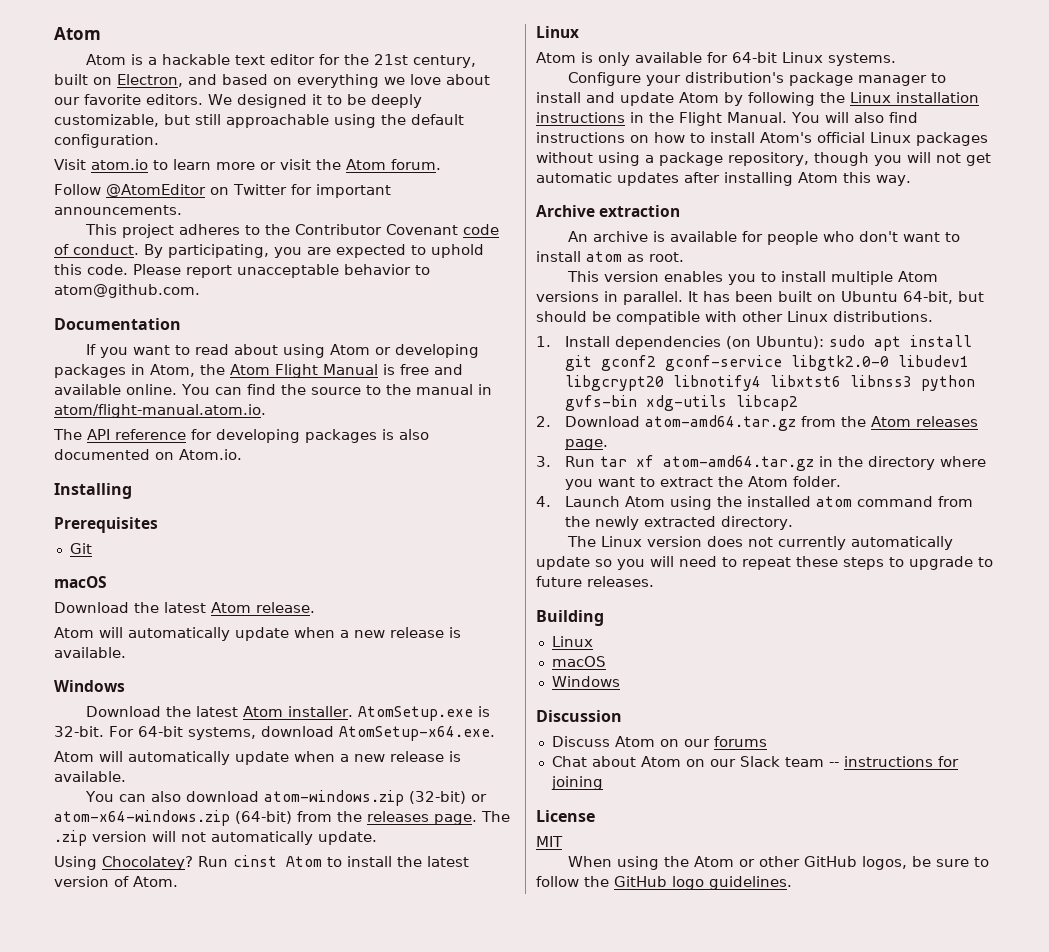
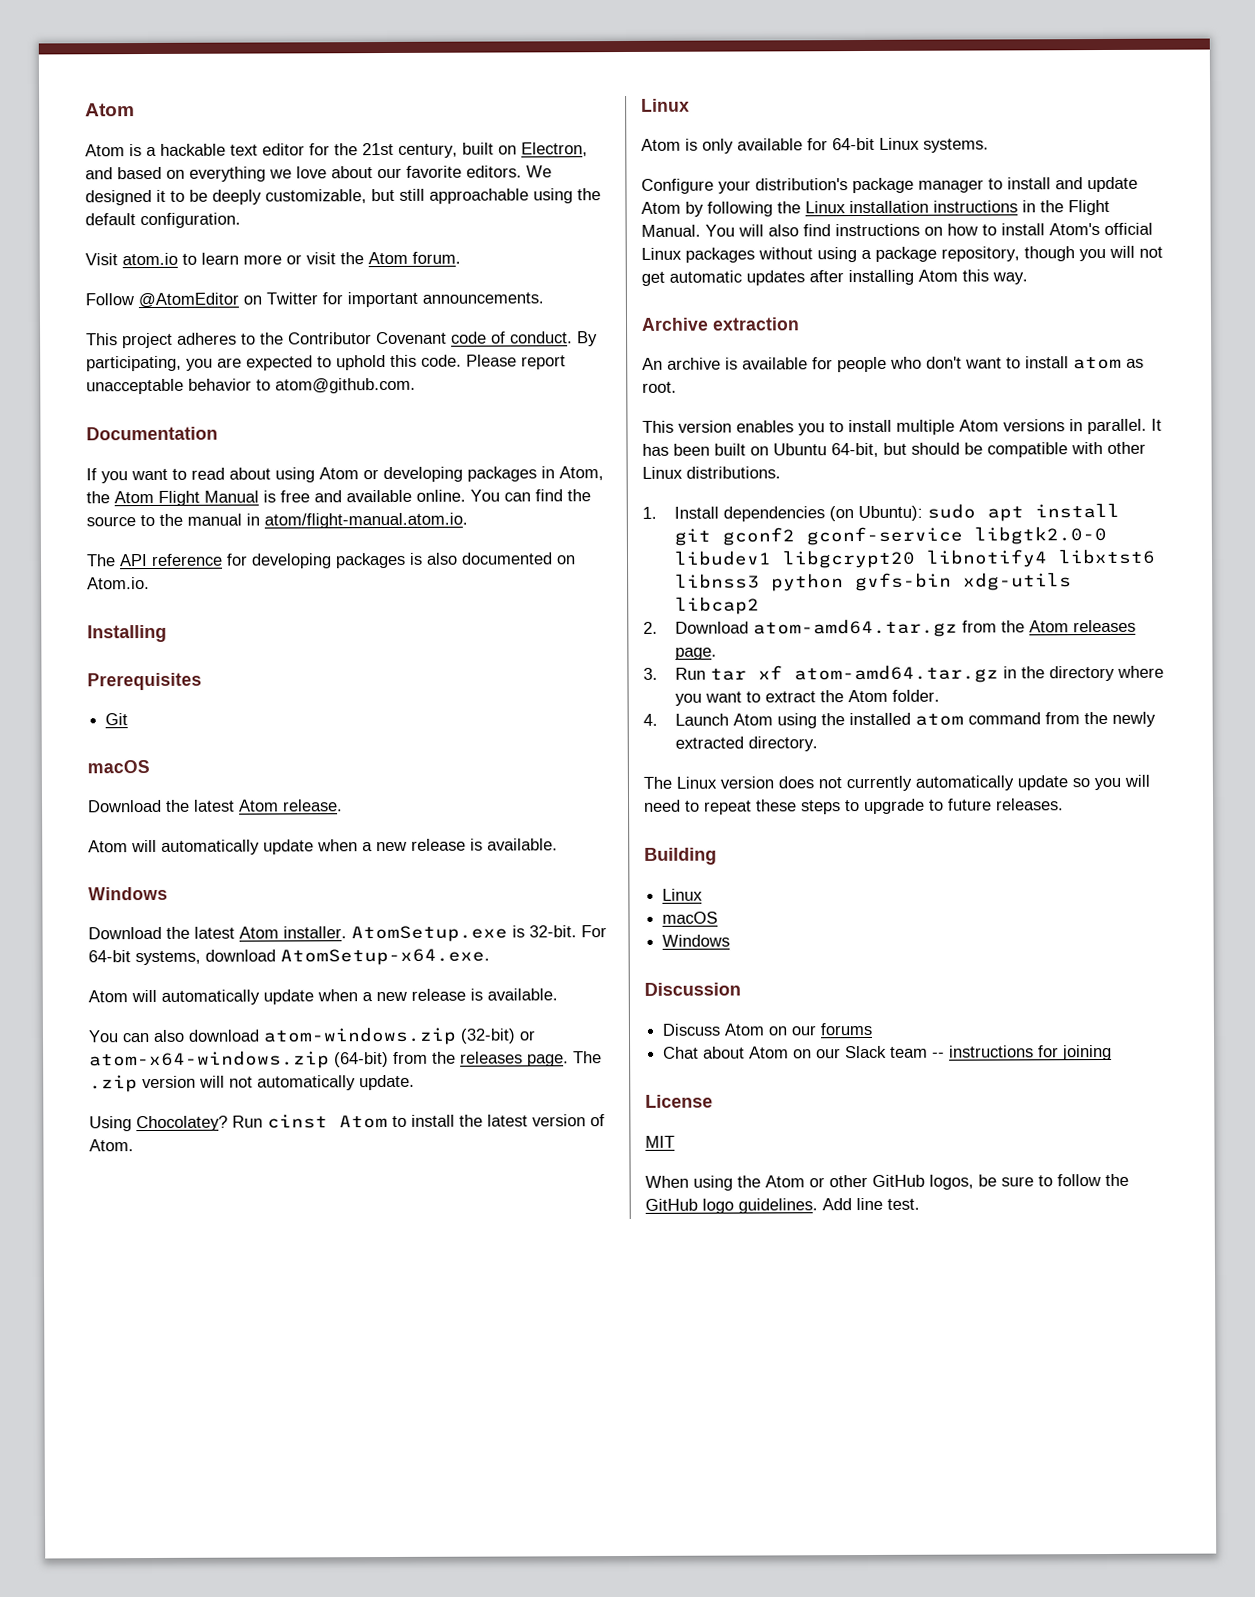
+ Add line test.

